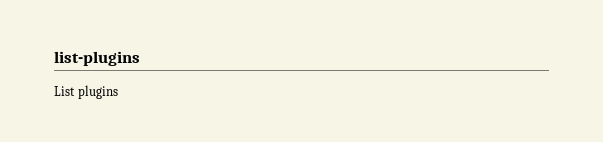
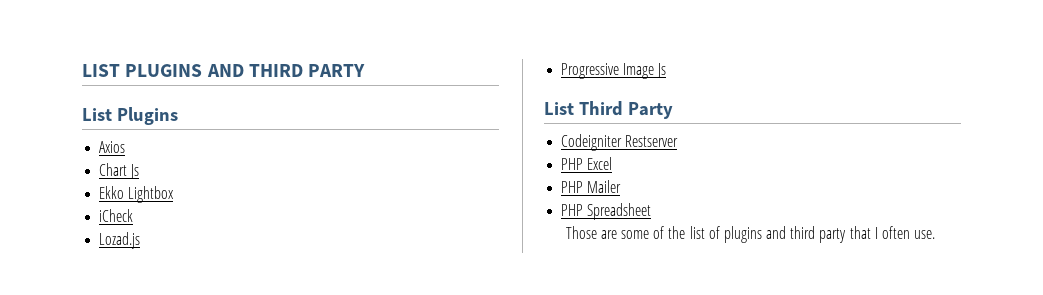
- list-plugins
- List plugins
+ LIST PLUGINS AND THIRD PARTY
+ List Plugins
+ Axios
+ Chart Js
+ Ekko Lightbox
+ iCheck
+ Lozad.js
+ Progressive Image Js
+ List Third Party
+ Codeigniter Restserver
+ PHP Excel
+ PHP Mailer
+ PHP Spreadsheet
+ Those are some of the list of plugins and third party that I often use.

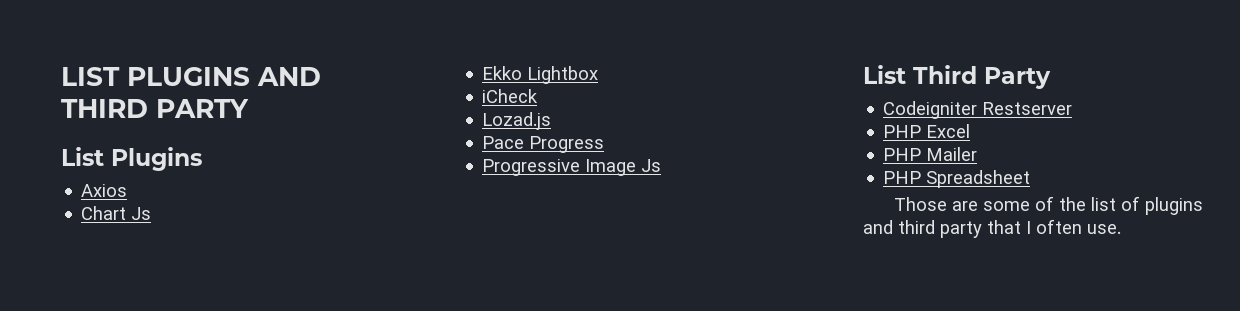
+ Pace Progress

